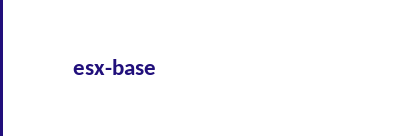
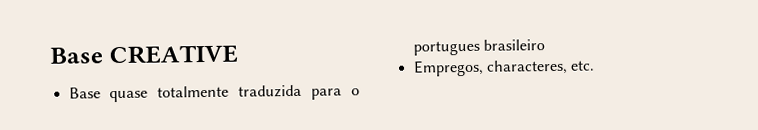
- esx-base
+ Base CREATIVE
+ Base quase totalmente traduzida para o portugues brasileiro
+ Empregos, characteres, etc.

